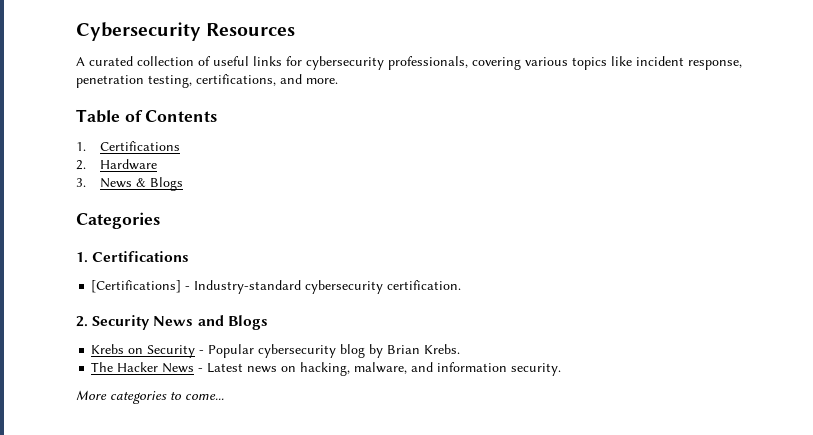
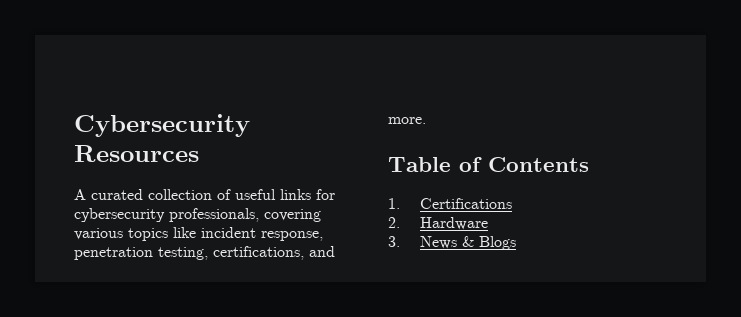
- Categories
- 1. Certifications
- [Certifications] - Industry-standard cybersecurity certification.
- 2. Security News and Blogs
- Krebs on Security - Popular cybersecurity blog by Brian Krebs.
- The Hacker News - Latest news on hacking, malware, and information security.
- More categories to come...

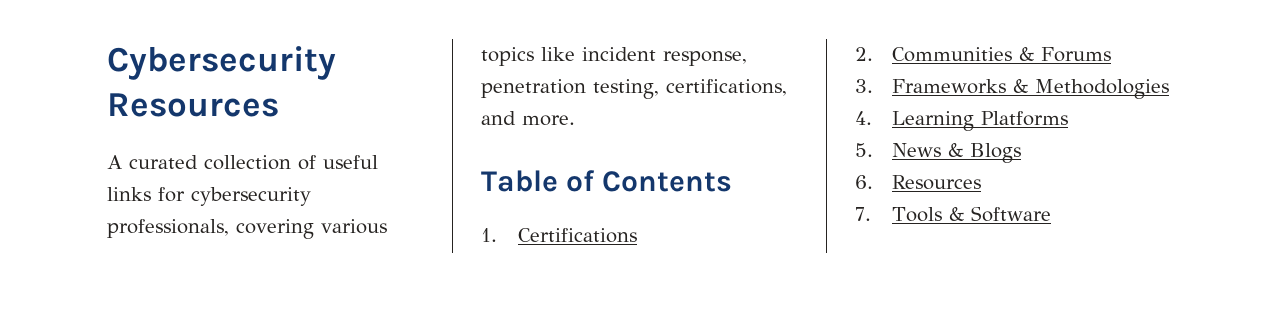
- 2. Hardware
- 3. News & Blogs
+ 2. Communities & Forums
+ 3. Frameworks & Methodologies
+ 4. Learning Platforms
+ 5. News & Blogs
+ 6. Resources
+ 7. Tools & Software

